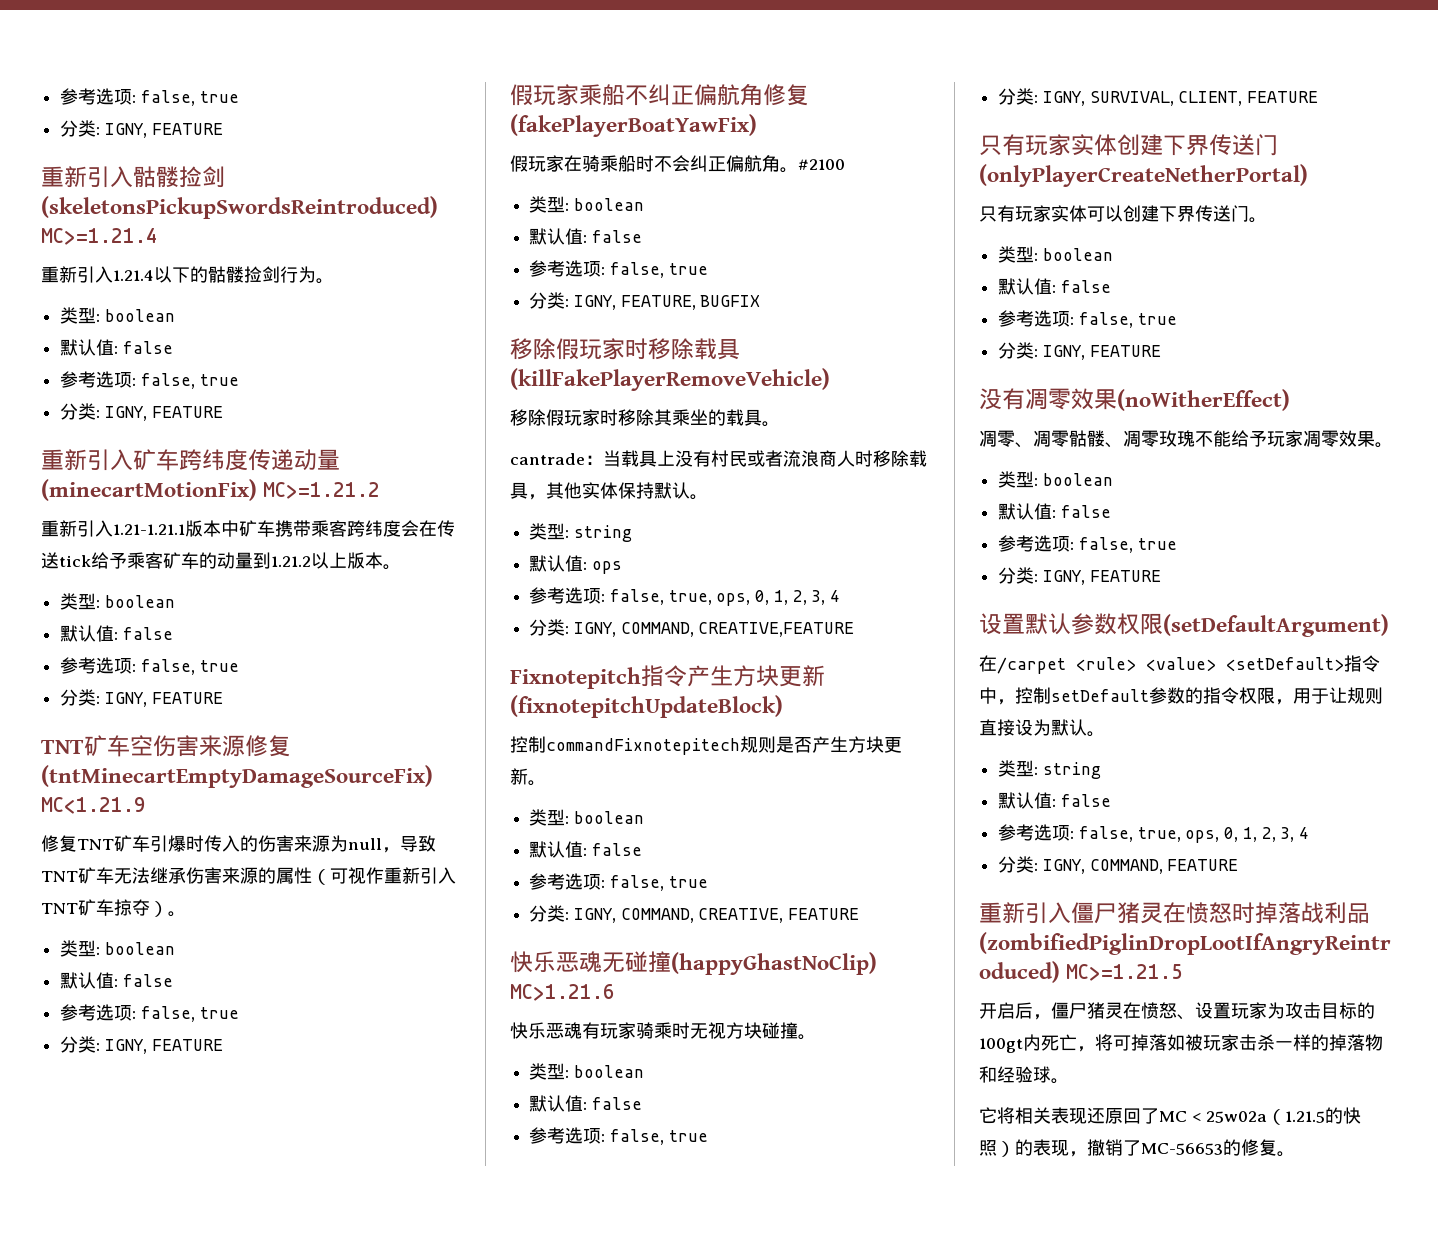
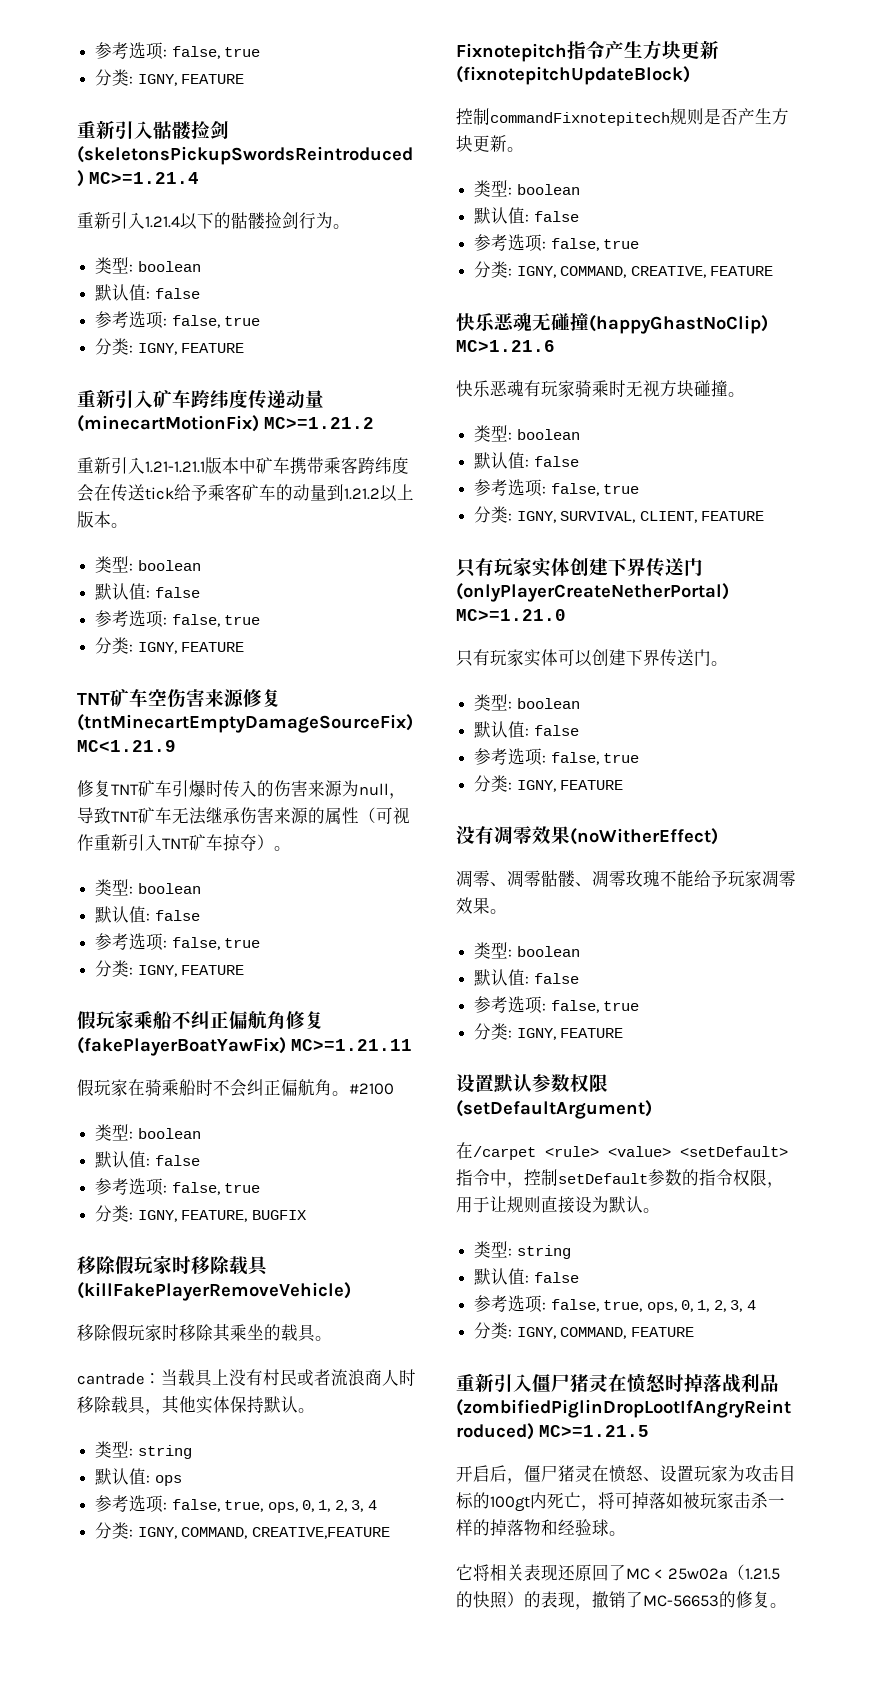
- 假玩家乘船不纠正偏航角修复(fakePlayerBoatYawFix)
+ 假玩家乘船不纠正偏航角修复(fakePlayerBoatYawFix) MC>=1.21.11
- 只有玩家实体创建下界传送门(onlyPlayerCreateNetherPortal)
+ 只有玩家实体创建下界传送门(onlyPlayerCreateNetherPortal) MC>=1.21.0

